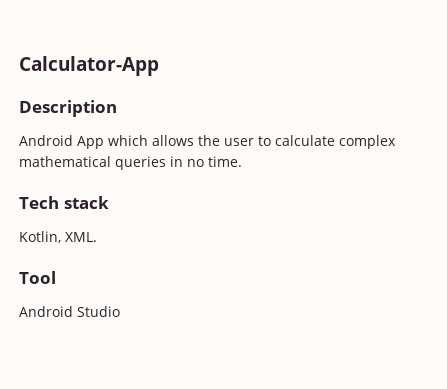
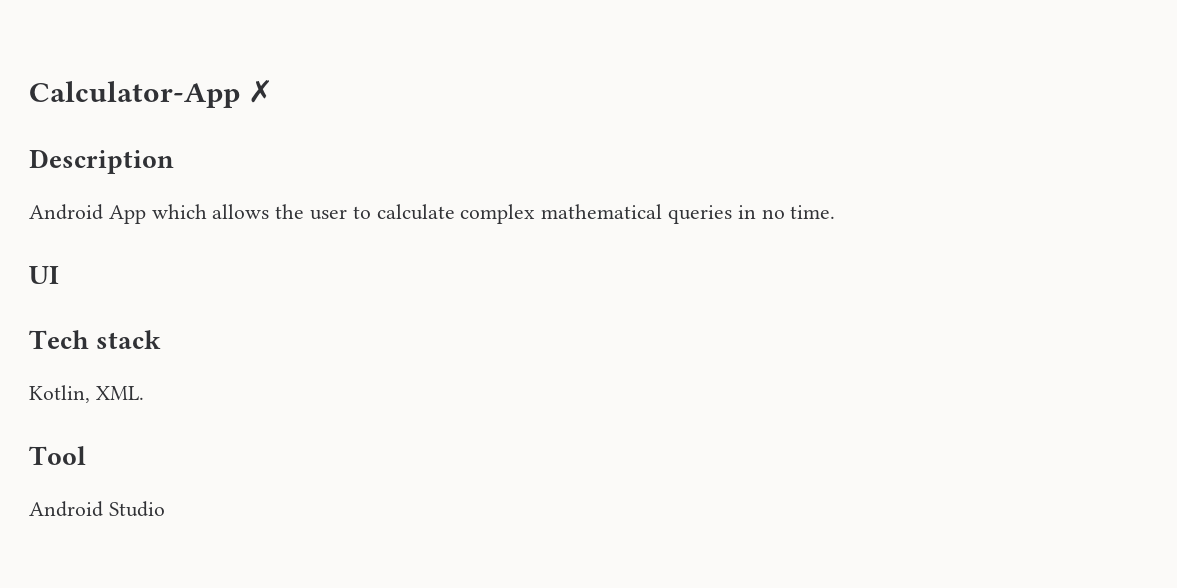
- Calculator-App
+ Calculator-App ✗
+ UI

